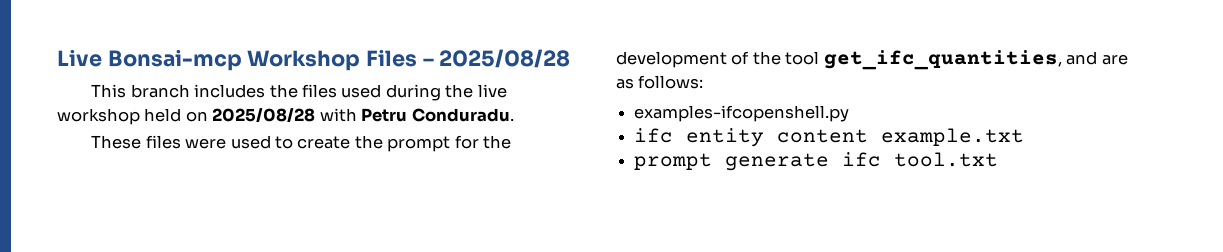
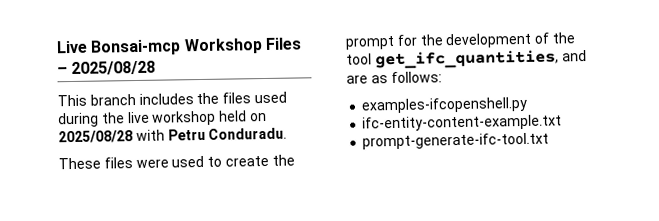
- ifc entity content example.txt
- prompt generate ifc tool.txt
+ ifc-entity-content-example.txt
+ prompt-generate-ifc-tool.txt

